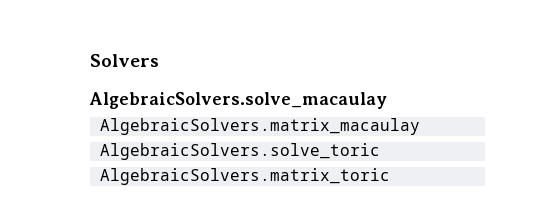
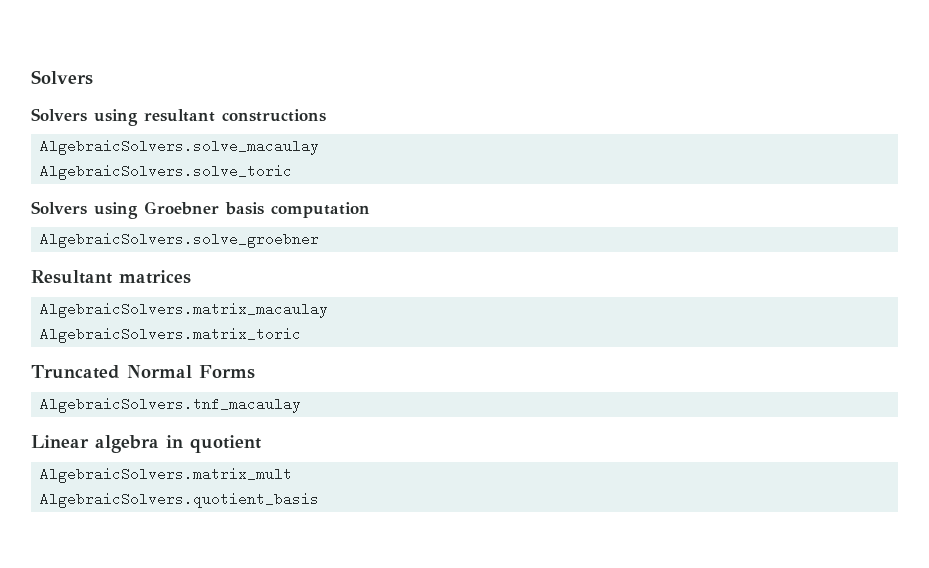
+ Solvers using resultant constructions
  AlgebraicSolvers.solve_macaulay
+ AlgebraicSolvers.solve_toric
+ Solvers using Groebner basis computation
+ AlgebraicSolvers.solve_groebner
+ Resultant matrices
  AlgebraicSolvers.matrix_macaulay
- AlgebraicSolvers.solve_toric
  AlgebraicSolvers.matrix_toric
+ Truncated Normal Forms
+ AlgebraicSolvers.tnf_macaulay
+ Linear algebra in quotient
+ AlgebraicSolvers.matrix_mult
+ AlgebraicSolvers.quotient_basis

